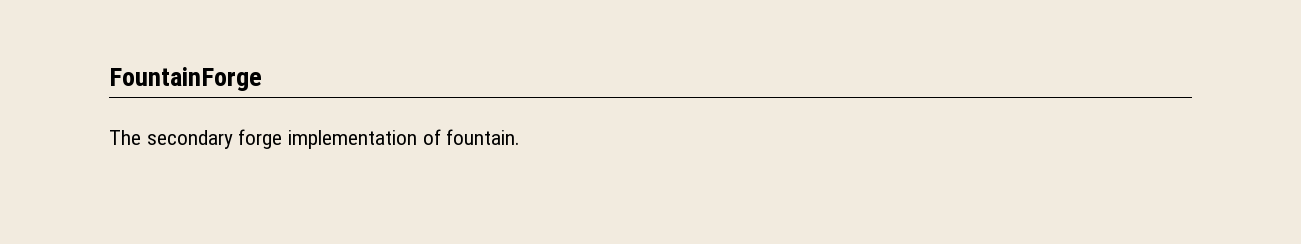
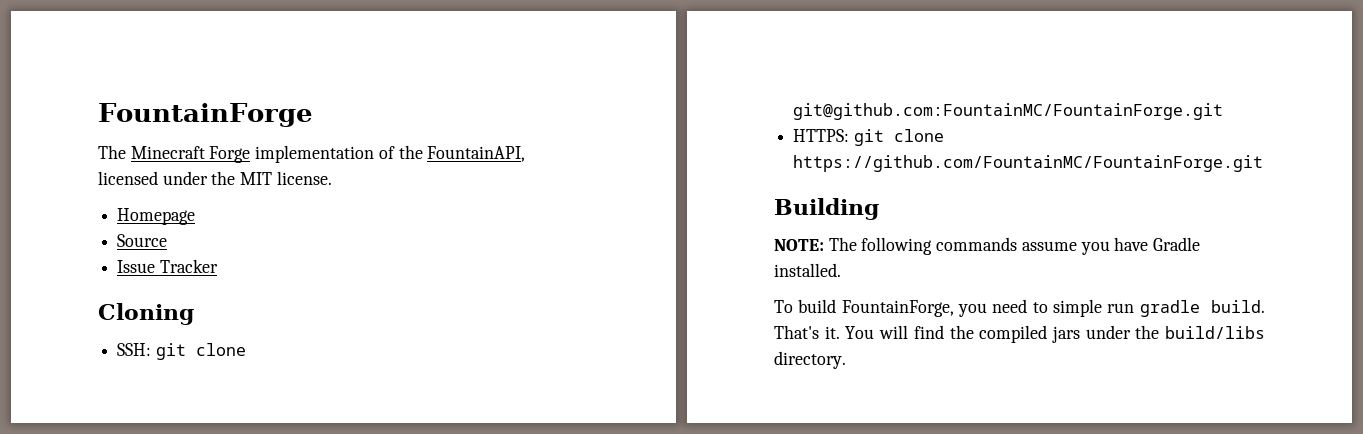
- The secondary forge implementation of fountain.
+ The Minecraft Forge implementation of the FountainAPI, licensed under the MIT license.
+ Homepage
+ Source
+ Issue Tracker
+ Cloning
+ SSH: git clone git@github.com:FountainMC/FountainForge.git
+ HTTPS: git clone https://github.com/FountainMC/FountainForge.git
+ Building
+ NOTE: The following commands assume you have Gradle installed.
+ To build FountainForge, you need to simple run gradle build. That's it. You will find the compiled jars under the build/libs directory.

